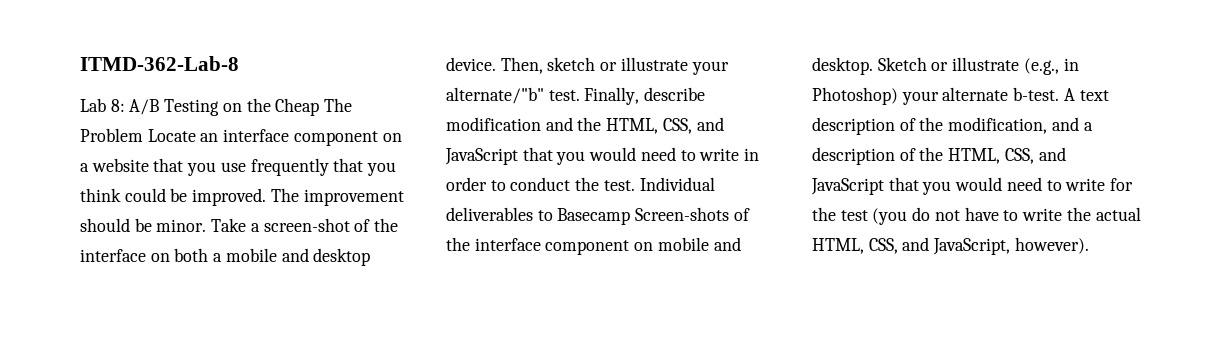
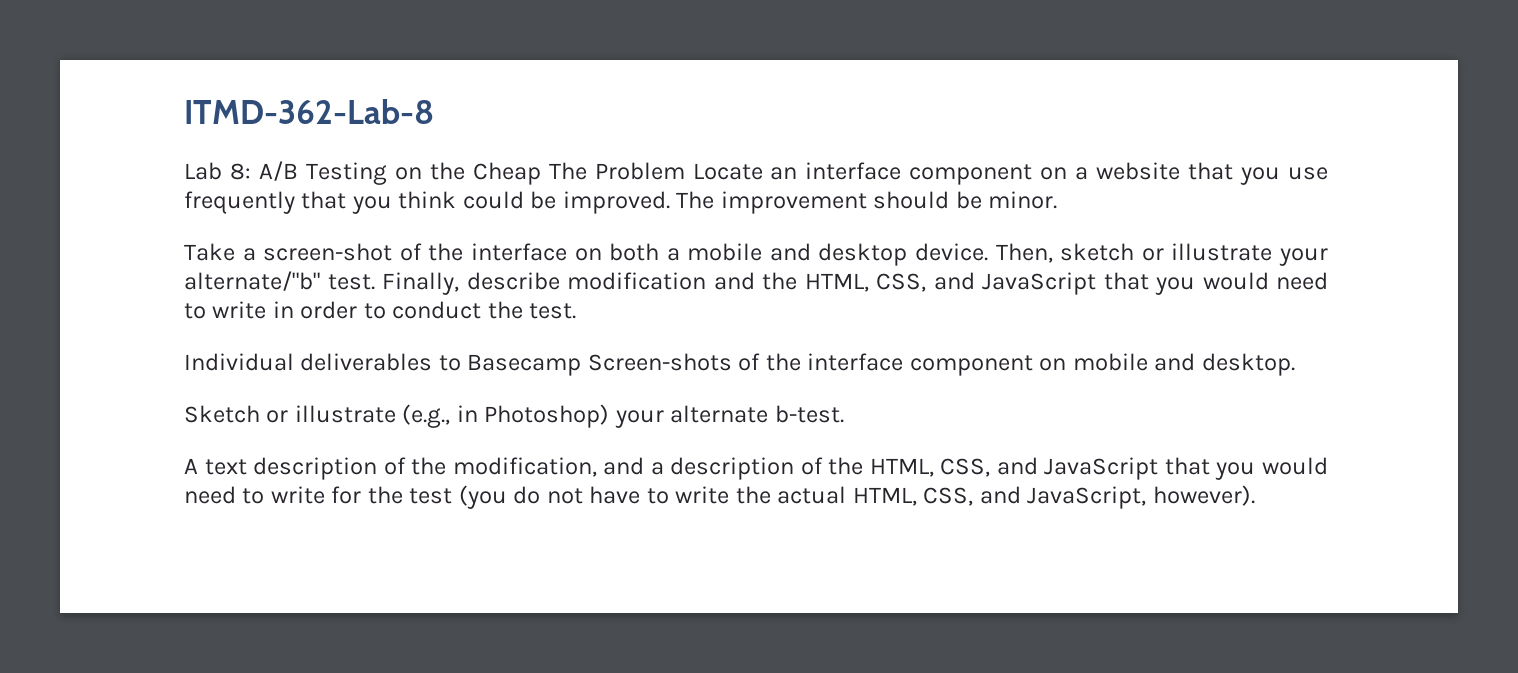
- The improvement should be minor. Take a screen-shot of the interface on both a mobile and desktop device.
+ The improvement should be minor.
+ Take a screen-shot of the interface on both a mobile and desktop device.
- Finally, describe modification and the HTML, CSS, and JavaScript that you would need to write in order to conduct the test. Individual deliverables to Basecamp Screen-shots of the interface component on mobile and desktop. Sketch or illustrate (e.g., in Photoshop) your alternate b-test. A text description of the modification, and a description of the HTML, CSS, and JavaScript that you would need to write for the test (you do not have to write the actual HTML, CSS, and JavaScript, however).
+ Finally, describe modification and the HTML, CSS, and JavaScript that you would need to write in order to conduct the test.
+ Individual deliverables to Basecamp Screen-shots of the interface component on mobile and desktop.
+ Sketch or illustrate (e.g., in Photoshop) your alternate b-test.
+ A text description of the modification, and a description of the HTML, CSS, and JavaScript that you would need to write for the test (you do not have to write the actual HTML, CSS, and JavaScript, however).

